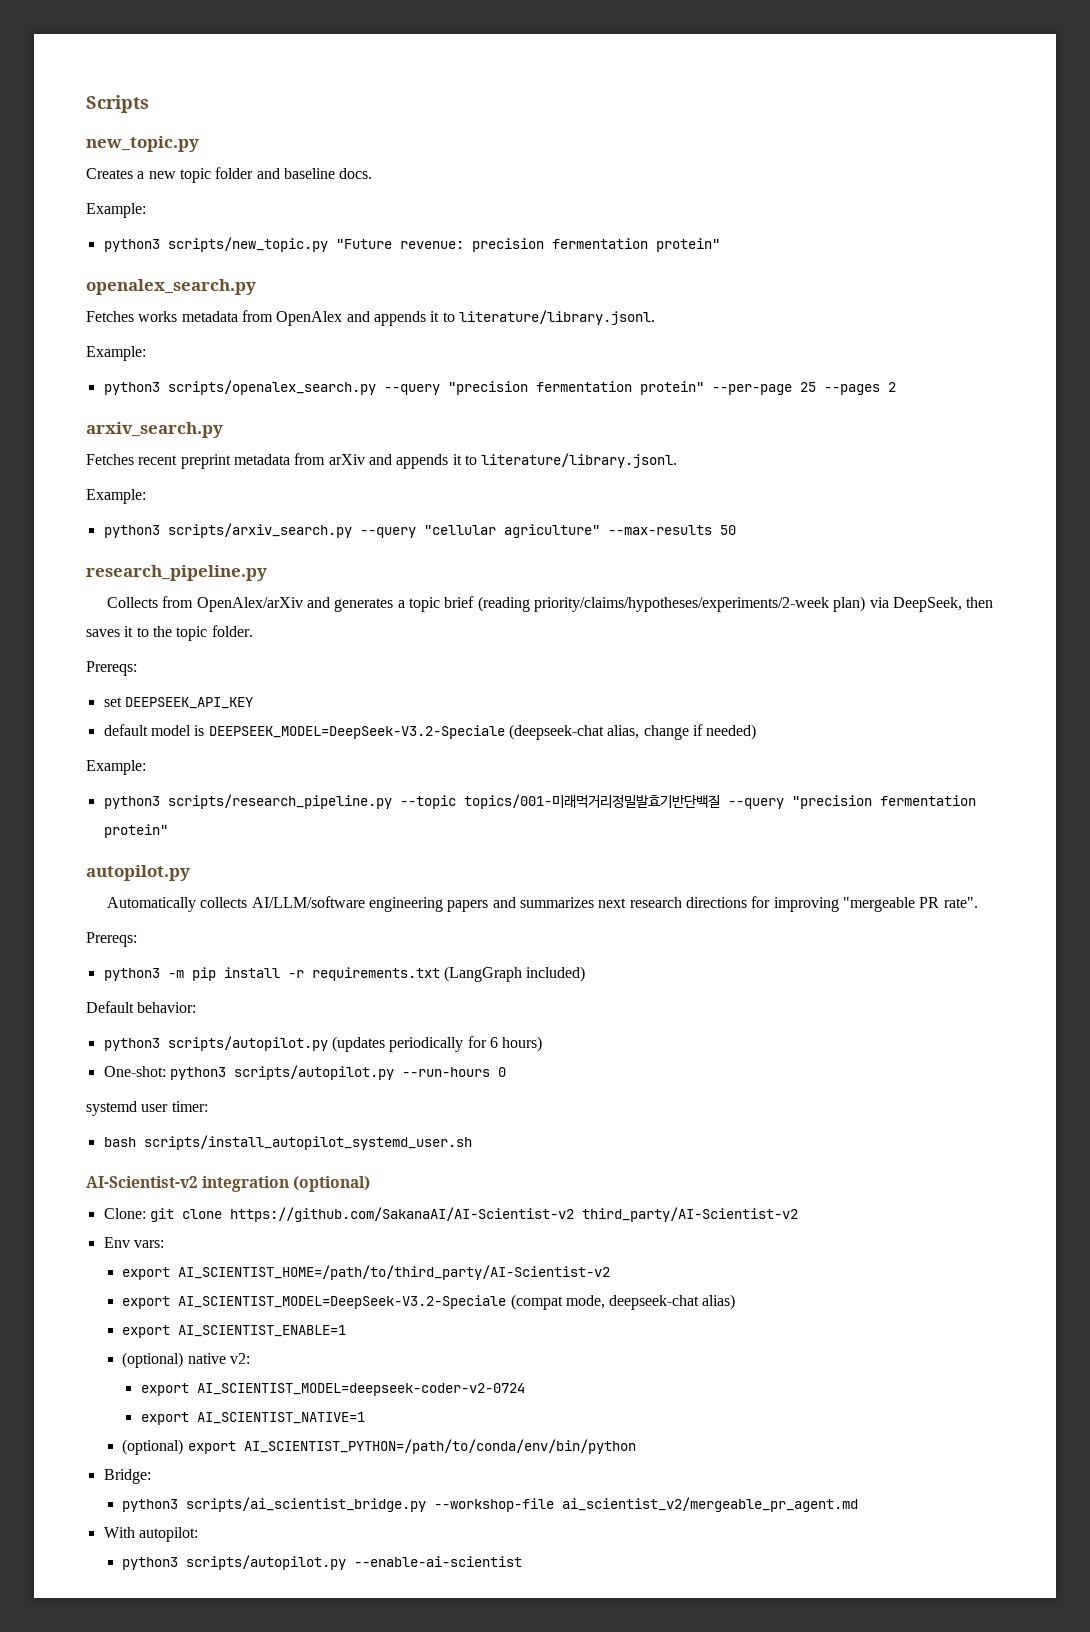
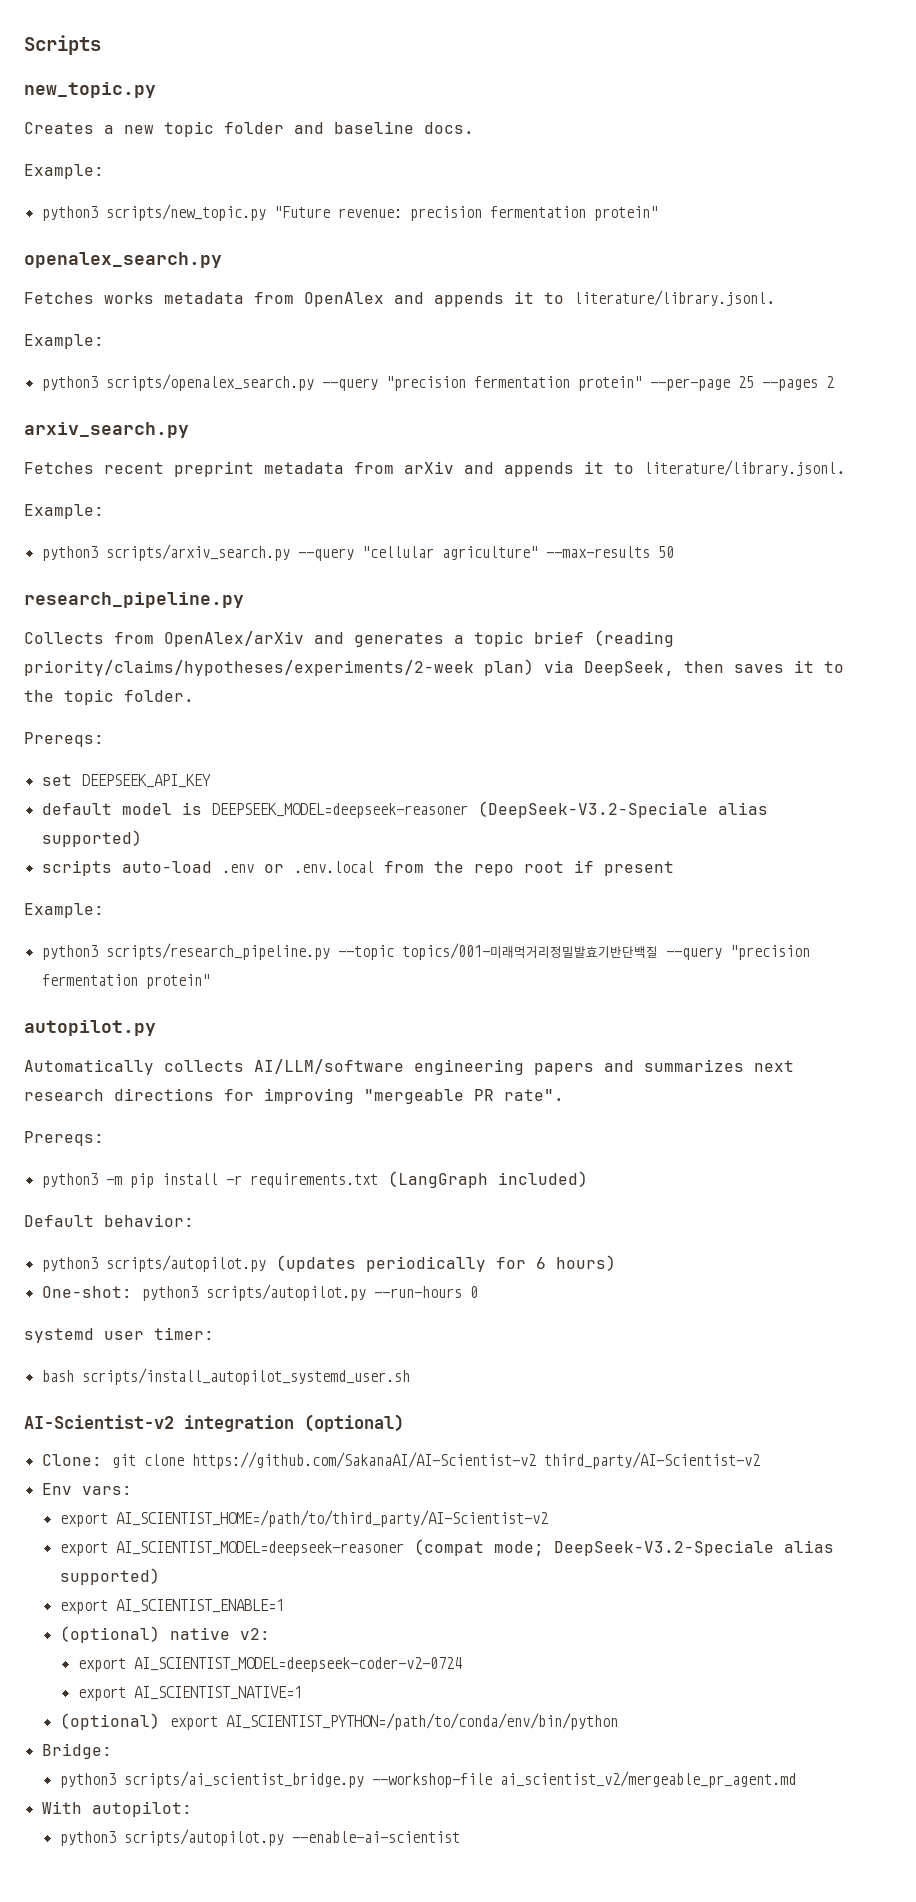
- default model is DEEPSEEK_MODEL=DeepSeek-V3.2-Speciale (deepseek-chat alias, change if needed)
+ default model is DEEPSEEK_MODEL=deepseek-reasoner (DeepSeek-V3.2-Speciale alias supported)
+ scripts auto-load .env or .env.local from the repo root if present
- export AI_SCIENTIST_MODEL=DeepSeek-V3.2-Speciale (compat mode, deepseek-chat alias)
+ export AI_SCIENTIST_MODEL=deepseek-reasoner (compat mode; DeepSeek-V3.2-Speciale alias supported)

